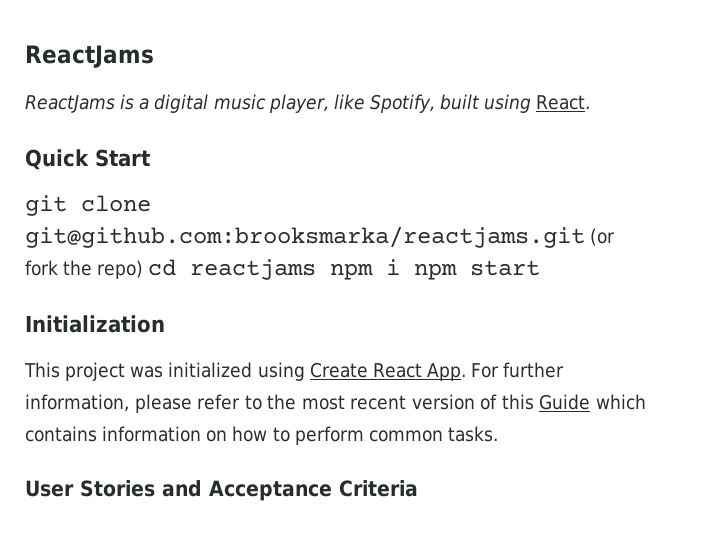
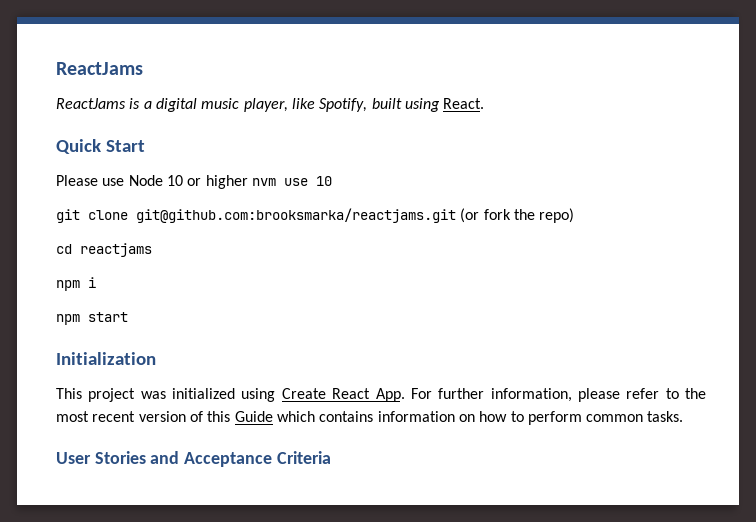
+ Please use Node 10 or higher nvm use 10
- git clone git@github.com:brooksmarka/reactjams.git (or fork the repo) cd reactjams npm i npm start
+ git clone git@github.com:brooksmarka/reactjams.git (or fork the repo)
+ cd reactjams
+ npm i
+ npm start

